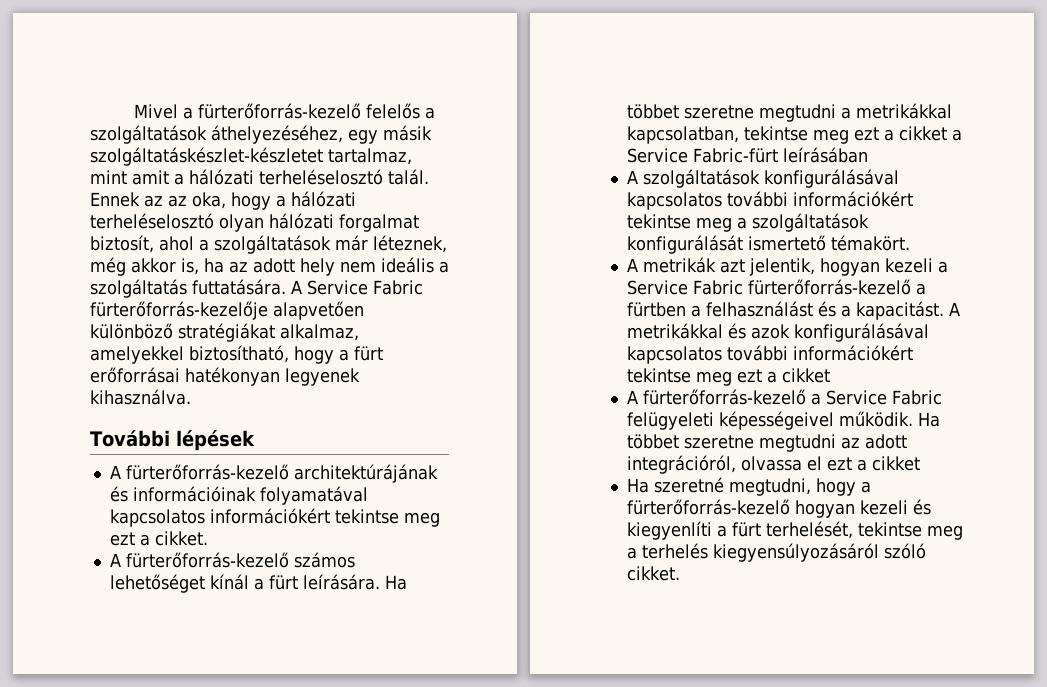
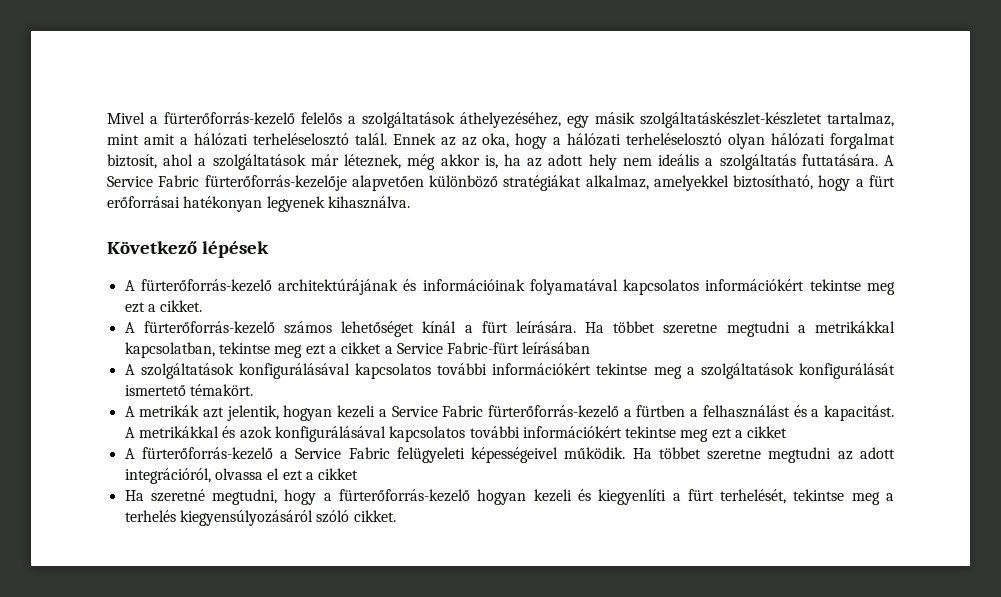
- További lépések
+ Következő lépések

